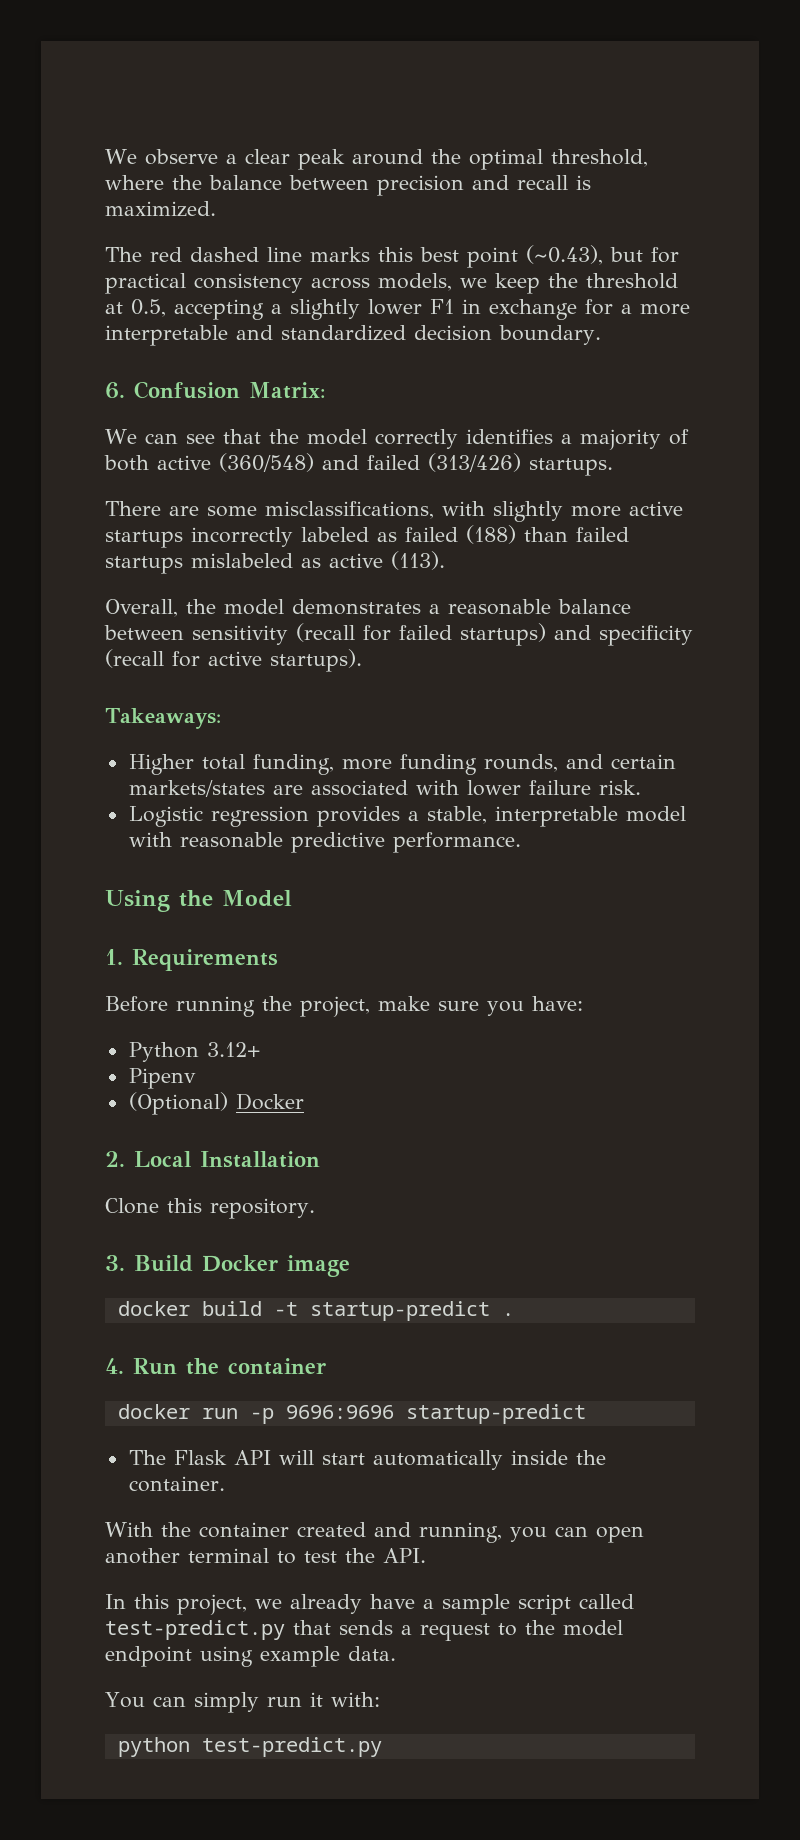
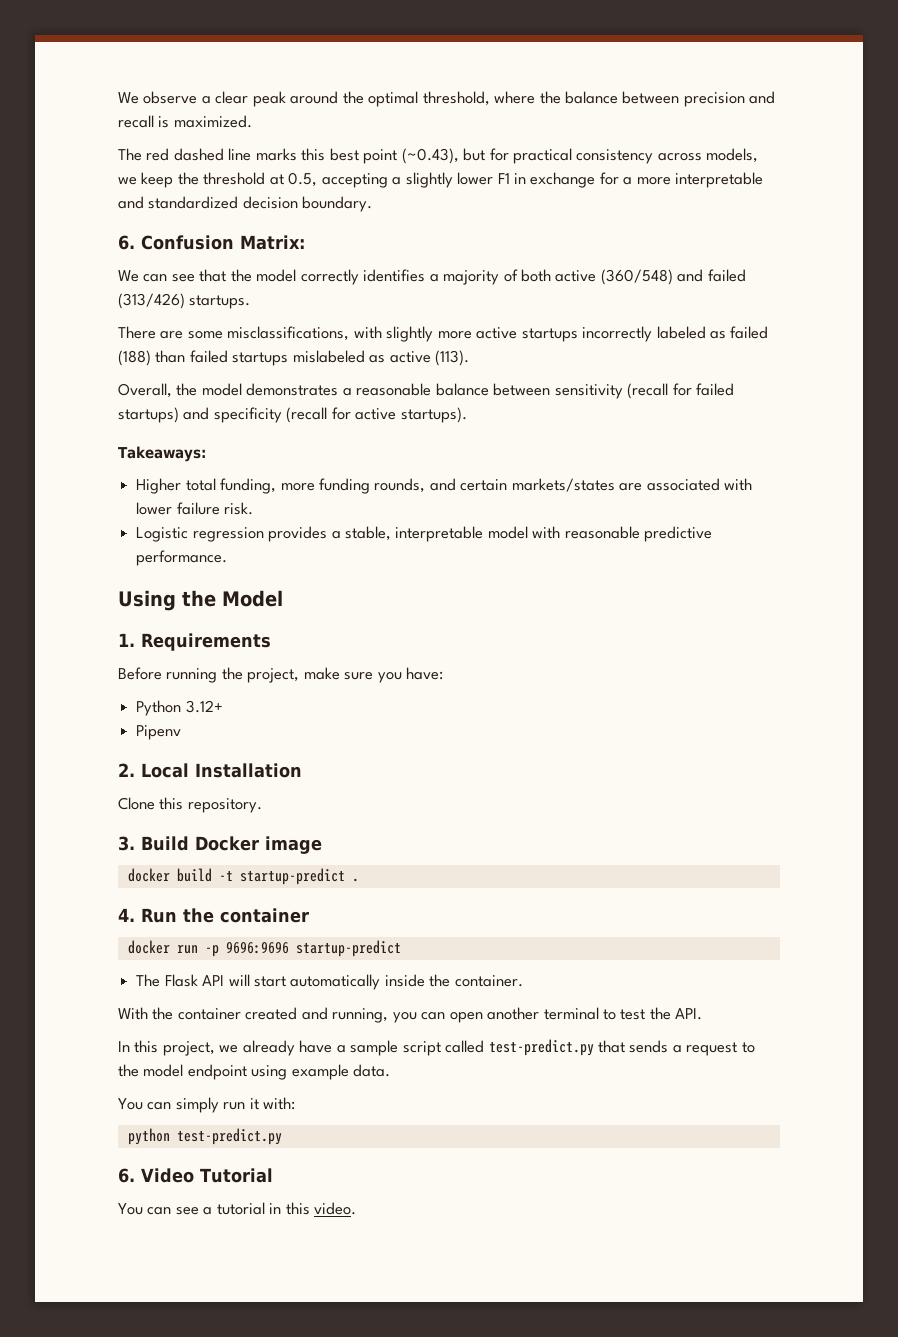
- (Optional) Docker
+ 6. Video Tutorial
+ You can see a tutorial in this video.

